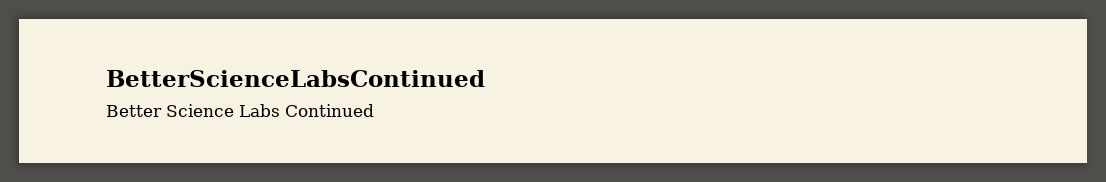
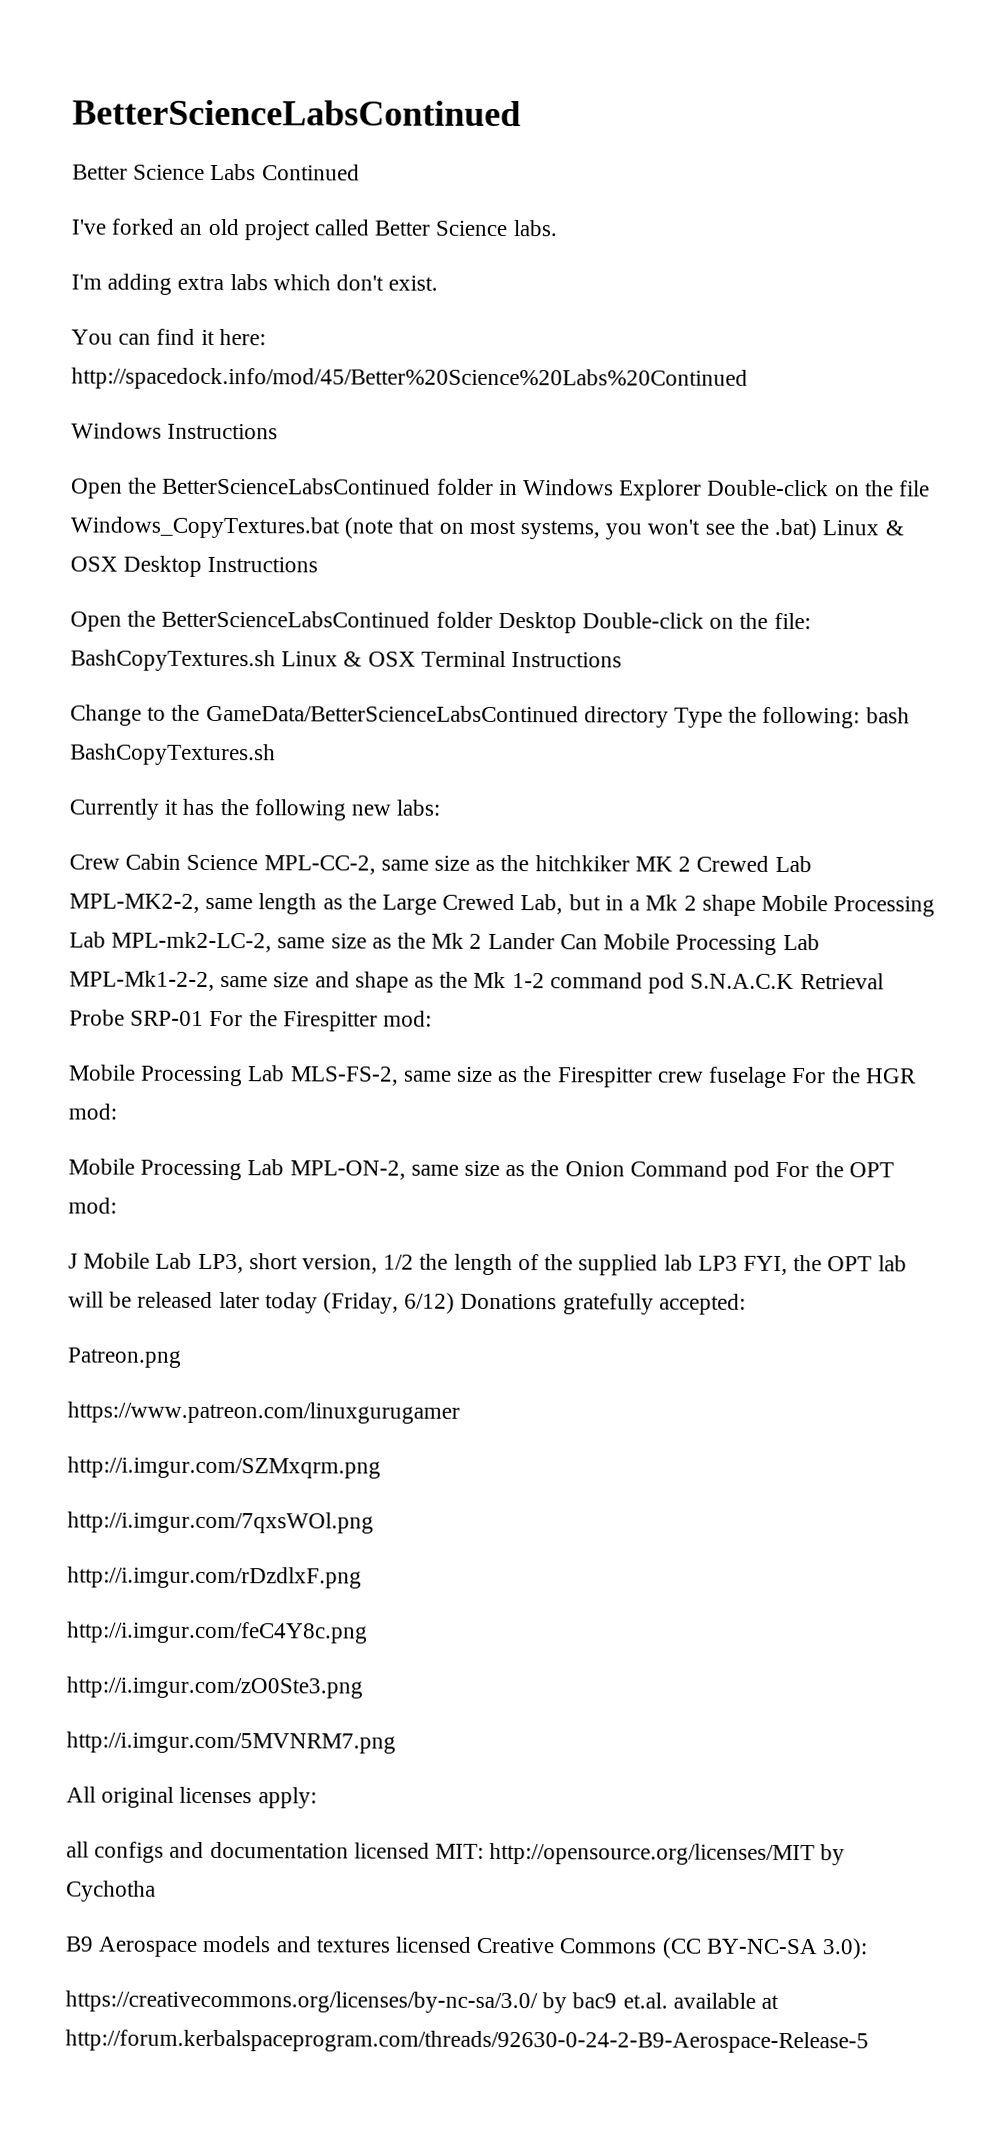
+ I've forked an old project called Better Science labs.
+ I'm adding extra labs which don't exist.
+ You can find it here: http://spacedock.info/mod/45/Better%20Science%20Labs%20Continued
+ Windows Instructions
+ Open the BetterScienceLabsContinued folder in Windows Explorer Double-click on the file Windows_CopyTextures.bat (note that on most systems, you won't see the .bat) Linux & OSX Desktop Instructions
+ Open the BetterScienceLabsContinued folder Desktop Double-click on the file: BashCopyTextures.sh Linux & OSX Terminal Instructions
+ Change to the GameData/BetterScienceLabsContinued directory Type the following: bash BashCopyTextures.sh
+ Currently it has the following new labs:
+ Crew Cabin Science MPL-CC-2, same size as the hitchkiker MK 2 Crewed Lab MPL-MK2-2, same length as the Large Crewed Lab, but in a Mk 2 shape Mobile Processing Lab MPL-mk2-LC-2, same size as the Mk 2 Lander Can Mobile Processing Lab MPL-Mk1-2-2, same size and shape as the Mk 1-2 command pod S.N.A.C.K Retrieval Probe SRP-01 For the Firespitter mod:
+ Mobile Processing Lab MLS-FS-2, same size as the Firespitter crew fuselage For the HGR mod:
+ Mobile Processing Lab MPL-ON-2, same size as the Onion Command pod For the OPT mod:
+ J Mobile Lab LP3, short version, 1/2 the length of the supplied lab LP3 FYI, the OPT lab will be released later today (Friday, 6/12) Donations gratefully accepted:
+ Patreon.png
+ https://www.patreon.com/linuxgurugamer
+ http://i.imgur.com/SZMxqrm.png
+ http://i.imgur.com/7qxsWOl.png
+ http://i.imgur.com/rDzdlxF.png
+ http://i.imgur.com/feC4Y8c.png
+ http://i.imgur.com/zO0Ste3.png
+ http://i.imgur.com/5MVNRM7.png
+ All original licenses apply:
+ all configs and documentation licensed MIT: http://opensource.org/licenses/MIT by Cychotha
+ B9 Aerospace models and textures licensed Creative Commons (CC BY-NC-SA 3.0):
+ https://creativecommons.org/licenses/by-nc-sa/3.0/ by bac9 et.al. available at http://forum.kerbalspaceprogram.com/threads/92630-0-24-2-B9-Aerospace-Release-5

